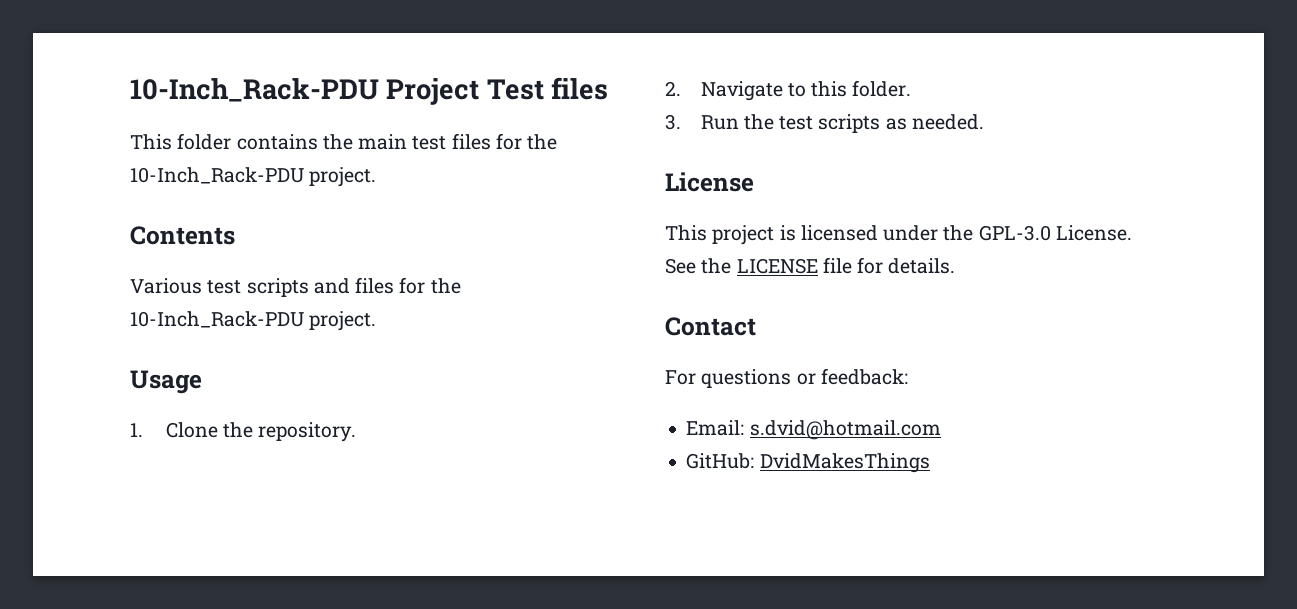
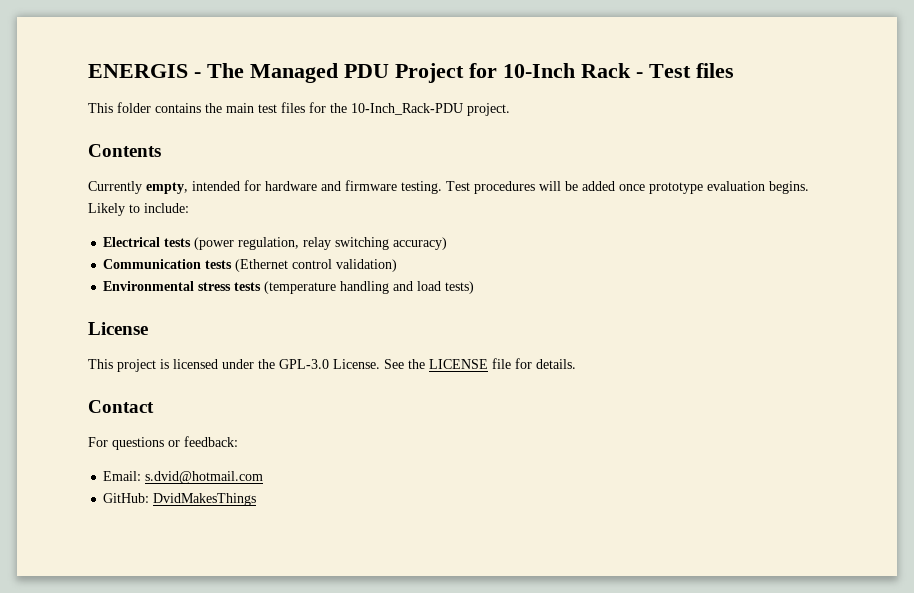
- 10-Inch_Rack-PDU Project Test files
+ ENERGIS - The Managed PDU Project for 10-Inch Rack - Test files
- Various test scripts and files for the 10-Inch_Rack-PDU project.
- Usage
- 1. Clone the repository.
- 2. Navigate to this folder.
- 3. Run the test scripts as needed.
+ Currently empty, intended for hardware and firmware testing. Test procedures will be added once prototype evaluation begins. Likely to include:
+ Electrical tests (power regulation, relay switching accuracy)
+ Communication tests (Ethernet control validation)
+ Environmental stress tests (temperature handling and load tests)

